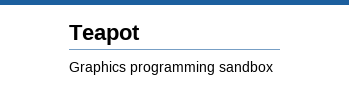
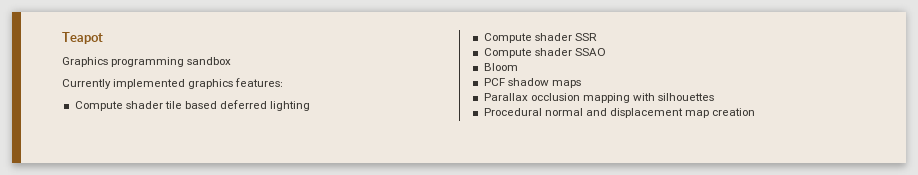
+ Currently implemented graphics features:
+ Compute shader tile based deferred lighting
+ Compute shader SSR
+ Compute shader SSAO
+ Bloom
+ PCF shadow maps
+ Parallax occlusion mapping with silhouettes
+ Procedural normal and displacement map creation

